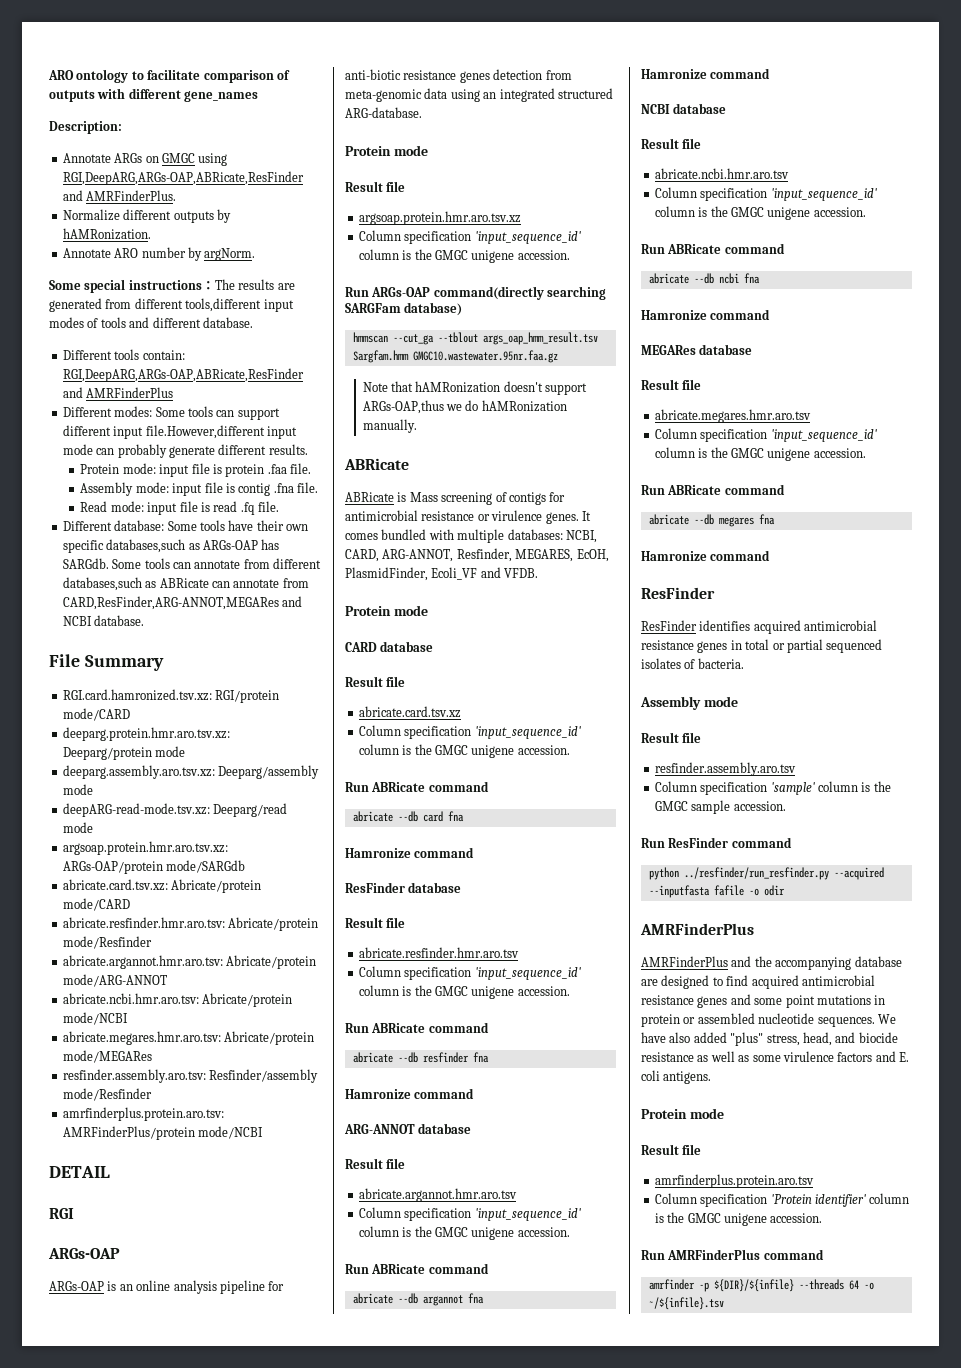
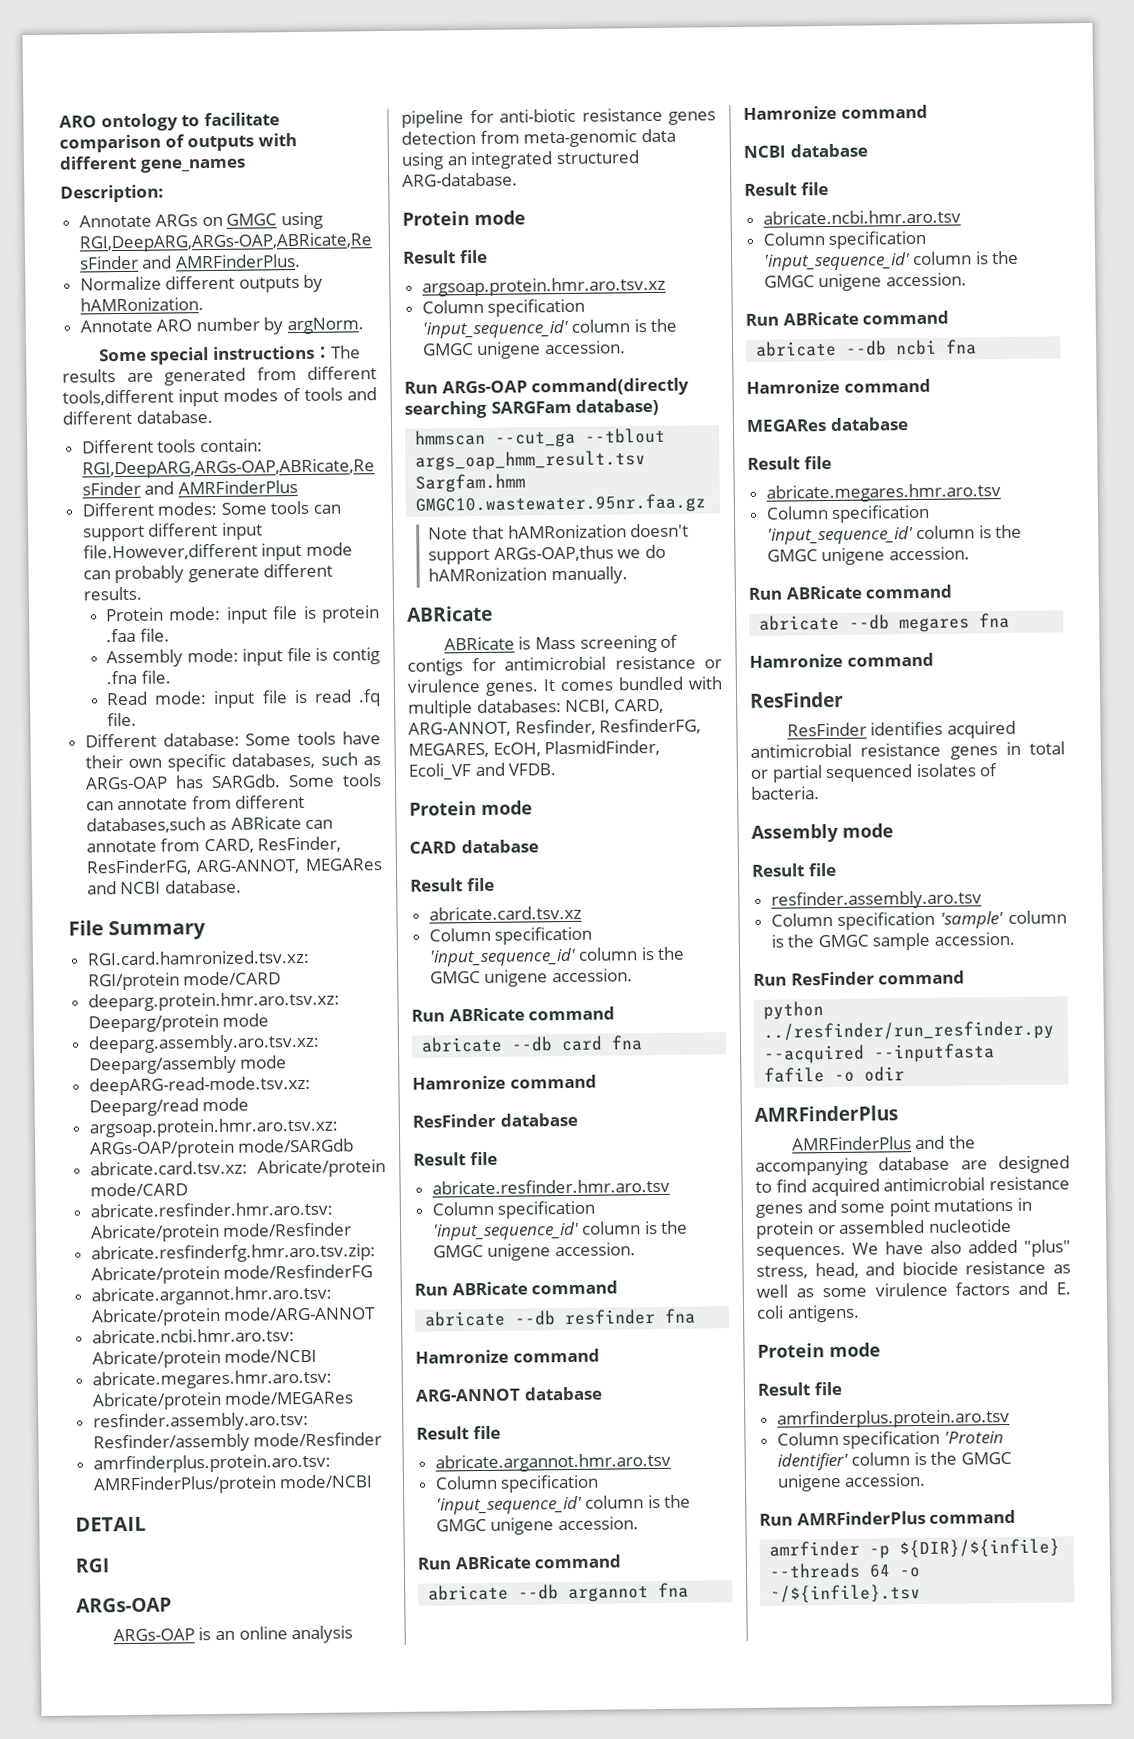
- Different database: Some tools have their own specific databases,such as ARGs-OAP has SARGdb.
+ Different database: Some tools have their own specific databases, such as ARGs-OAP has SARGdb.
- Some tools can annotate from different databases,such as ABRicate can annotate from CARD,ResFinder,ARG-ANNOT,MEGARes and NCBI database.
+ Some tools can annotate from different databases,such as ABRicate can annotate from CARD, ResFinder, ResFinderFG, ARG-ANNOT, MEGARes and NCBI database.
+ abricate.resfinderfg.hmr.aro.tsv.zip: Abricate/protein mode/ResfinderFG
- It comes bundled with multiple databases: NCBI, CARD, ARG-ANNOT, Resfinder, MEGARES, EcOH, PlasmidFinder, Ecoli_VF and VFDB.
+ It comes bundled with multiple databases: NCBI, CARD, ARG-ANNOT, Resfinder, ResfinderFG, MEGARES, EcOH, PlasmidFinder, Ecoli_VF and VFDB.

